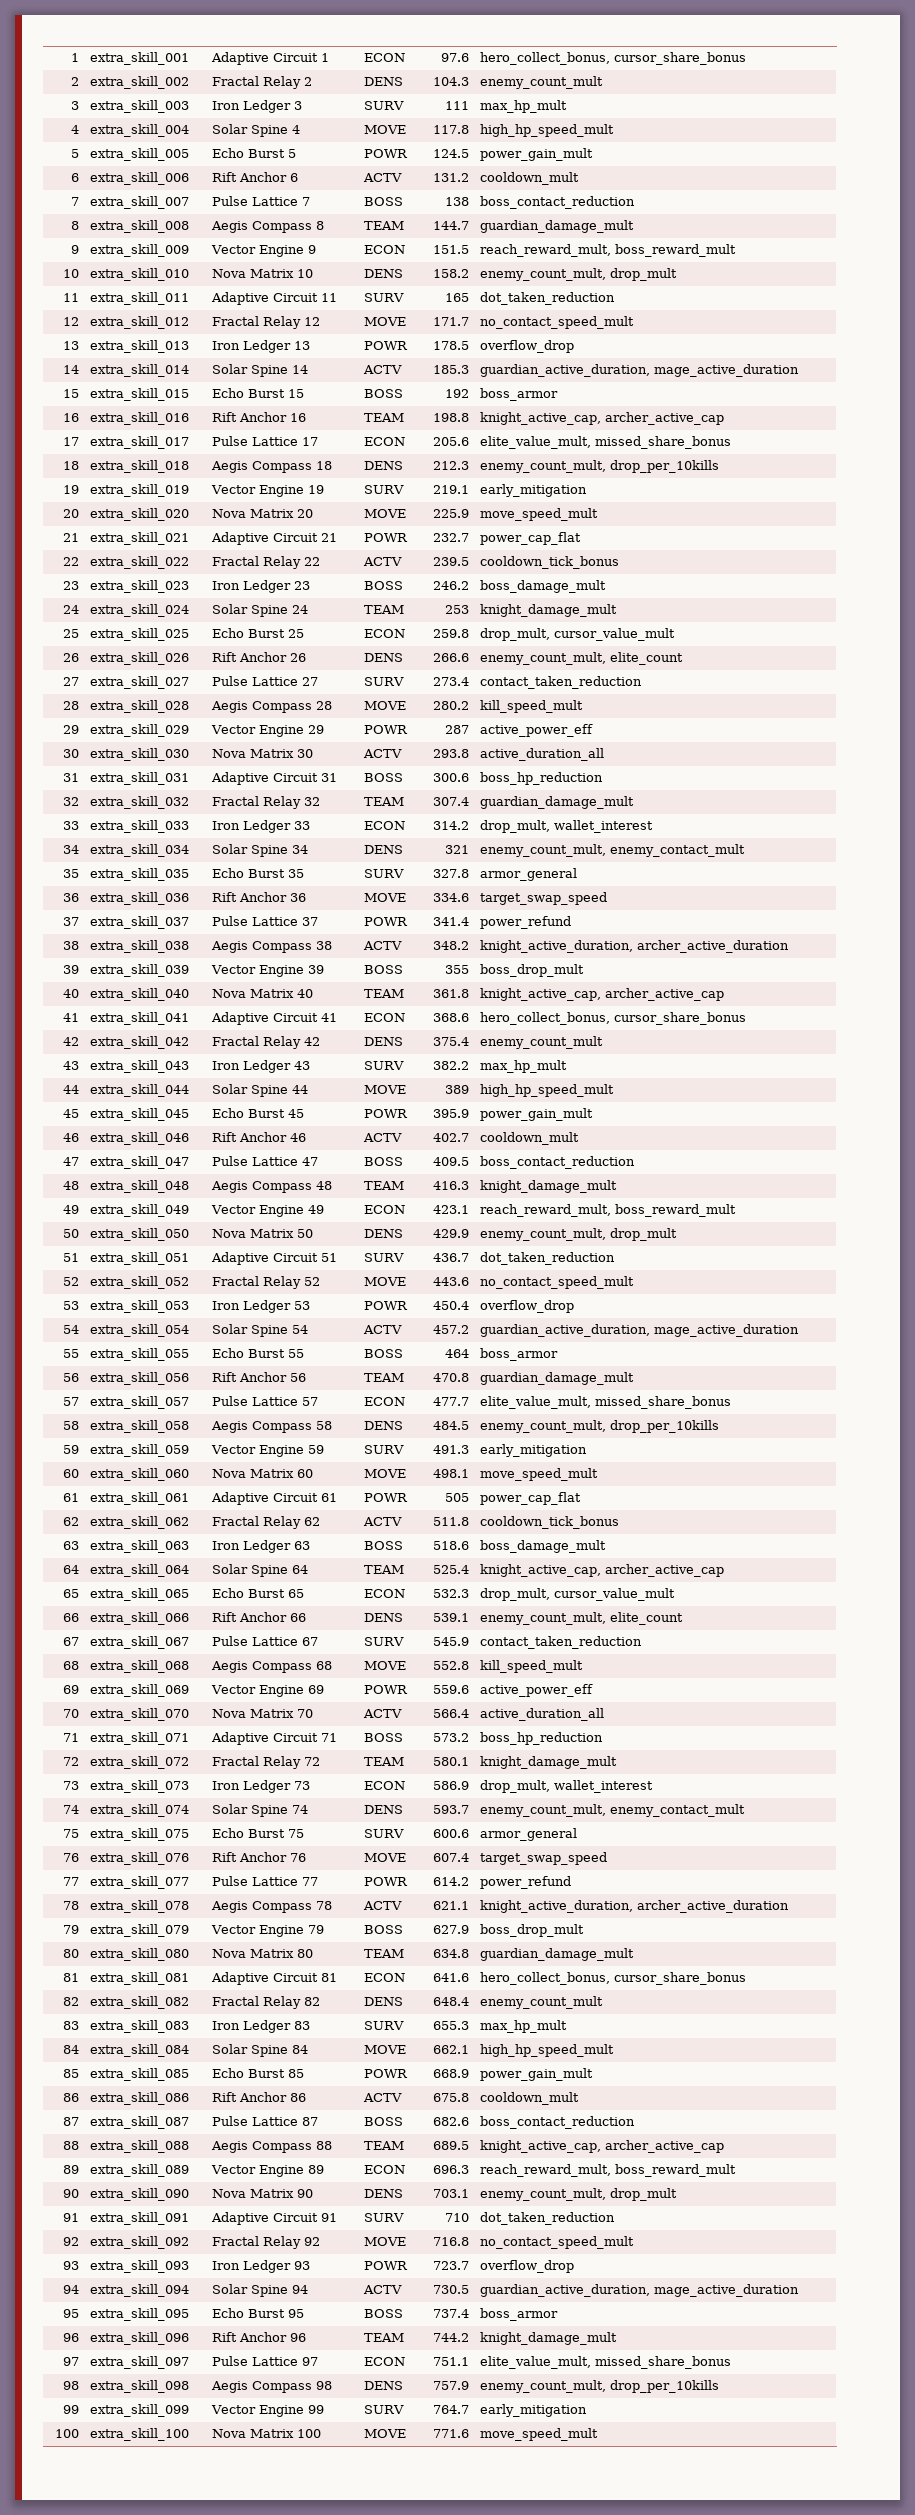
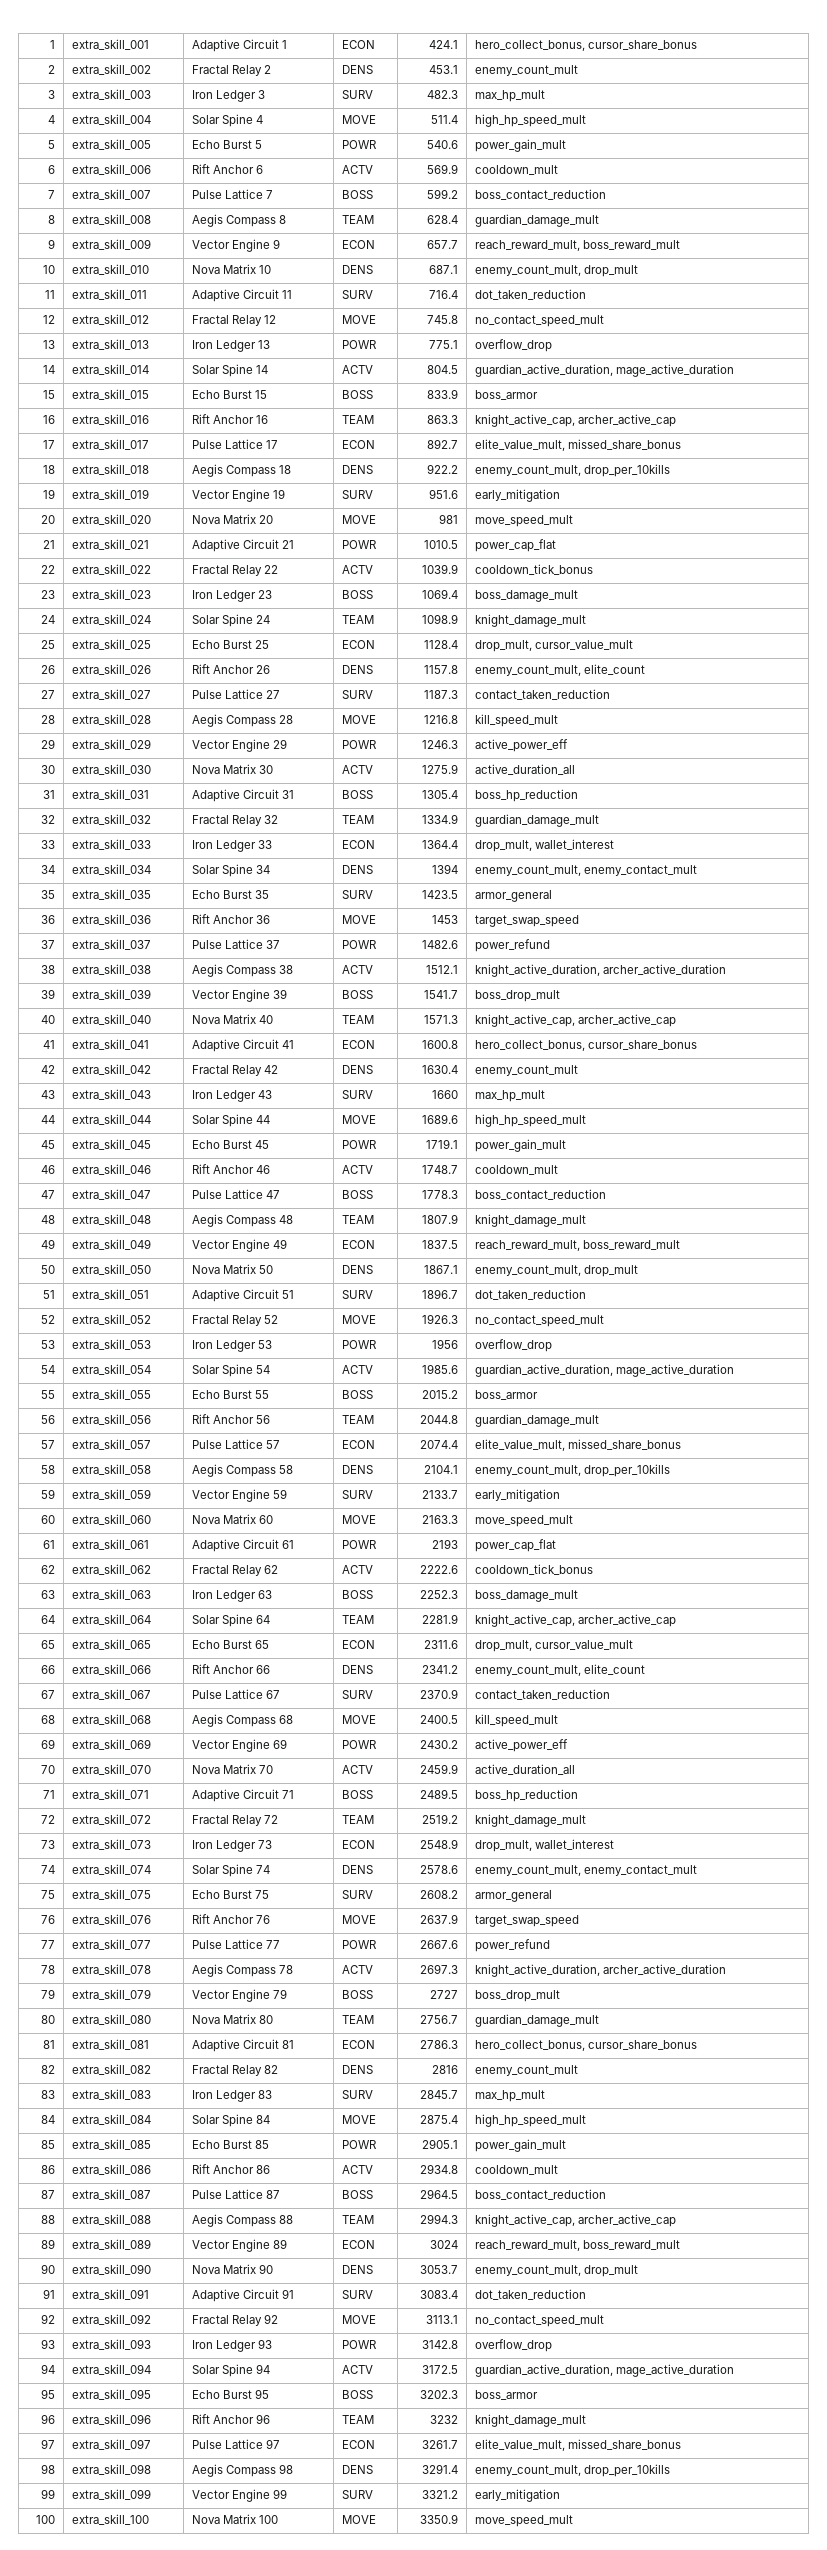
- 1 | extra_skill_001 | Adaptive Circuit 1 | ECON | 97.6 | hero_collect_bonus, cursor_share_bonus
+ 1 | extra_skill_001 | Adaptive Circuit 1 | ECON | 424.1 | hero_collect_bonus, cursor_share_bonus
- 2 | extra_skill_002 | Fractal Relay 2 | DENS | 104.3 | enemy_count_mult
+ 2 | extra_skill_002 | Fractal Relay 2 | DENS | 453.1 | enemy_count_mult
- 3 | extra_skill_003 | Iron Ledger 3 | SURV | 111 | max_hp_mult
+ 3 | extra_skill_003 | Iron Ledger 3 | SURV | 482.3 | max_hp_mult
- 4 | extra_skill_004 | Solar Spine 4 | MOVE | 117.8 | high_hp_speed_mult
+ 4 | extra_skill_004 | Solar Spine 4 | MOVE | 511.4 | high_hp_speed_mult
- 5 | extra_skill_005 | Echo Burst 5 | POWR | 124.5 | power_gain_mult
+ 5 | extra_skill_005 | Echo Burst 5 | POWR | 540.6 | power_gain_mult
- 6 | extra_skill_006 | Rift Anchor 6 | ACTV | 131.2 | cooldown_mult
+ 6 | extra_skill_006 | Rift Anchor 6 | ACTV | 569.9 | cooldown_mult
- 7 | extra_skill_007 | Pulse Lattice 7 | BOSS | 138 | boss_contact_reduction
+ 7 | extra_skill_007 | Pulse Lattice 7 | BOSS | 599.2 | boss_contact_reduction
- 8 | extra_skill_008 | Aegis Compass 8 | TEAM | 144.7 | guardian_damage_mult
+ 8 | extra_skill_008 | Aegis Compass 8 | TEAM | 628.4 | guardian_damage_mult
- 9 | extra_skill_009 | Vector Engine 9 | ECON | 151.5 | reach_reward_mult, boss_reward_mult
+ 9 | extra_skill_009 | Vector Engine 9 | ECON | 657.7 | reach_reward_mult, boss_reward_mult
- 10 | extra_skill_010 | Nova Matrix 10 | DENS | 158.2 | enemy_count_mult, drop_mult
+ 10 | extra_skill_010 | Nova Matrix 10 | DENS | 687.1 | enemy_count_mult, drop_mult
- 11 | extra_skill_011 | Adaptive Circuit 11 | SURV | 165 | dot_taken_reduction
+ 11 | extra_skill_011 | Adaptive Circuit 11 | SURV | 716.4 | dot_taken_reduction
- 12 | extra_skill_012 | Fractal Relay 12 | MOVE | 171.7 | no_contact_speed_mult
+ 12 | extra_skill_012 | Fractal Relay 12 | MOVE | 745.8 | no_contact_speed_mult
- 13 | extra_skill_013 | Iron Ledger 13 | POWR | 178.5 | overflow_drop
+ 13 | extra_skill_013 | Iron Ledger 13 | POWR | 775.1 | overflow_drop
- 14 | extra_skill_014 | Solar Spine 14 | ACTV | 185.3 | guardian_active_duration, mage_active_duration
+ 14 | extra_skill_014 | Solar Spine 14 | ACTV | 804.5 | guardian_active_duration, mage_active_duration
- 15 | extra_skill_015 | Echo Burst 15 | BOSS | 192 | boss_armor
+ 15 | extra_skill_015 | Echo Burst 15 | BOSS | 833.9 | boss_armor
- 16 | extra_skill_016 | Rift Anchor 16 | TEAM | 198.8 | knight_active_cap, archer_active_cap
+ 16 | extra_skill_016 | Rift Anchor 16 | TEAM | 863.3 | knight_active_cap, archer_active_cap
- 17 | extra_skill_017 | Pulse Lattice 17 | ECON | 205.6 | elite_value_mult, missed_share_bonus
+ 17 | extra_skill_017 | Pulse Lattice 17 | ECON | 892.7 | elite_value_mult, missed_share_bonus
- 18 | extra_skill_018 | Aegis Compass 18 | DENS | 212.3 | enemy_count_mult, drop_per_10kills
+ 18 | extra_skill_018 | Aegis Compass 18 | DENS | 922.2 | enemy_count_mult, drop_per_10kills
- 19 | extra_skill_019 | Vector Engine 19 | SURV | 219.1 | early_mitigation
+ 19 | extra_skill_019 | Vector Engine 19 | SURV | 951.6 | early_mitigation
- 20 | extra_skill_020 | Nova Matrix 20 | MOVE | 225.9 | move_speed_mult
+ 20 | extra_skill_020 | Nova Matrix 20 | MOVE | 981 | move_speed_mult
- 21 | extra_skill_021 | Adaptive Circuit 21 | POWR | 232.7 | power_cap_flat
+ 21 | extra_skill_021 | Adaptive Circuit 21 | POWR | 1010.5 | power_cap_flat
- 22 | extra_skill_022 | Fractal Relay 22 | ACTV | 239.5 | cooldown_tick_bonus
+ 22 | extra_skill_022 | Fractal Relay 22 | ACTV | 1039.9 | cooldown_tick_bonus
- 23 | extra_skill_023 | Iron Ledger 23 | BOSS | 246.2 | boss_damage_mult
+ 23 | extra_skill_023 | Iron Ledger 23 | BOSS | 1069.4 | boss_damage_mult
- 24 | extra_skill_024 | Solar Spine 24 | TEAM | 253 | knight_damage_mult
+ 24 | extra_skill_024 | Solar Spine 24 | TEAM | 1098.9 | knight_damage_mult
- 25 | extra_skill_025 | Echo Burst 25 | ECON | 259.8 | drop_mult, cursor_value_mult
+ 25 | extra_skill_025 | Echo Burst 25 | ECON | 1128.4 | drop_mult, cursor_value_mult
- 26 | extra_skill_026 | Rift Anchor 26 | DENS | 266.6 | enemy_count_mult, elite_count
+ 26 | extra_skill_026 | Rift Anchor 26 | DENS | 1157.8 | enemy_count_mult, elite_count
- 27 | extra_skill_027 | Pulse Lattice 27 | SURV | 273.4 | contact_taken_reduction
+ 27 | extra_skill_027 | Pulse Lattice 27 | SURV | 1187.3 | contact_taken_reduction
- 28 | extra_skill_028 | Aegis Compass 28 | MOVE | 280.2 | kill_speed_mult
+ 28 | extra_skill_028 | Aegis Compass 28 | MOVE | 1216.8 | kill_speed_mult
- 29 | extra_skill_029 | Vector Engine 29 | POWR | 287 | active_power_eff
+ 29 | extra_skill_029 | Vector Engine 29 | POWR | 1246.3 | active_power_eff
- 30 | extra_skill_030 | Nova Matrix 30 | ACTV | 293.8 | active_duration_all
+ 30 | extra_skill_030 | Nova Matrix 30 | ACTV | 1275.9 | active_duration_all
- 31 | extra_skill_031 | Adaptive Circuit 31 | BOSS | 300.6 | boss_hp_reduction
+ 31 | extra_skill_031 | Adaptive Circuit 31 | BOSS | 1305.4 | boss_hp_reduction
- 32 | extra_skill_032 | Fractal Relay 32 | TEAM | 307.4 | guardian_damage_mult
+ 32 | extra_skill_032 | Fractal Relay 32 | TEAM | 1334.9 | guardian_damage_mult
- 33 | extra_skill_033 | Iron Ledger 33 | ECON | 314.2 | drop_mult, wallet_interest
+ 33 | extra_skill_033 | Iron Ledger 33 | ECON | 1364.4 | drop_mult, wallet_interest
- 34 | extra_skill_034 | Solar Spine 34 | DENS | 321 | enemy_count_mult, enemy_contact_mult
+ 34 | extra_skill_034 | Solar Spine 34 | DENS | 1394 | enemy_count_mult, enemy_contact_mult
- 35 | extra_skill_035 | Echo Burst 35 | SURV | 327.8 | armor_general
+ 35 | extra_skill_035 | Echo Burst 35 | SURV | 1423.5 | armor_general
- 36 | extra_skill_036 | Rift Anchor 36 | MOVE | 334.6 | target_swap_speed
+ 36 | extra_skill_036 | Rift Anchor 36 | MOVE | 1453 | target_swap_speed
- 37 | extra_skill_037 | Pulse Lattice 37 | POWR | 341.4 | power_refund
+ 37 | extra_skill_037 | Pulse Lattice 37 | POWR | 1482.6 | power_refund
- 38 | extra_skill_038 | Aegis Compass 38 | ACTV | 348.2 | knight_active_duration, archer_active_duration
+ 38 | extra_skill_038 | Aegis Compass 38 | ACTV | 1512.1 | knight_active_duration, archer_active_duration
- 39 | extra_skill_039 | Vector Engine 39 | BOSS | 355 | boss_drop_mult
+ 39 | extra_skill_039 | Vector Engine 39 | BOSS | 1541.7 | boss_drop_mult
- 40 | extra_skill_040 | Nova Matrix 40 | TEAM | 361.8 | knight_active_cap, archer_active_cap
+ 40 | extra_skill_040 | Nova Matrix 40 | TEAM | 1571.3 | knight_active_cap, archer_active_cap
- 41 | extra_skill_041 | Adaptive Circuit 41 | ECON | 368.6 | hero_collect_bonus, cursor_share_bonus
+ 41 | extra_skill_041 | Adaptive Circuit 41 | ECON | 1600.8 | hero_collect_bonus, cursor_share_bonus
- 42 | extra_skill_042 | Fractal Relay 42 | DENS | 375.4 | enemy_count_mult
+ 42 | extra_skill_042 | Fractal Relay 42 | DENS | 1630.4 | enemy_count_mult
- 43 | extra_skill_043 | Iron Ledger 43 | SURV | 382.2 | max_hp_mult
+ 43 | extra_skill_043 | Iron Ledger 43 | SURV | 1660 | max_hp_mult
- 44 | extra_skill_044 | Solar Spine 44 | MOVE | 389 | high_hp_speed_mult
+ 44 | extra_skill_044 | Solar Spine 44 | MOVE | 1689.6 | high_hp_speed_mult
- 45 | extra_skill_045 | Echo Burst 45 | POWR | 395.9 | power_gain_mult
+ 45 | extra_skill_045 | Echo Burst 45 | POWR | 1719.1 | power_gain_mult
- 46 | extra_skill_046 | Rift Anchor 46 | ACTV | 402.7 | cooldown_mult
+ 46 | extra_skill_046 | Rift Anchor 46 | ACTV | 1748.7 | cooldown_mult
- 47 | extra_skill_047 | Pulse Lattice 47 | BOSS | 409.5 | boss_contact_reduction
+ 47 | extra_skill_047 | Pulse Lattice 47 | BOSS | 1778.3 | boss_contact_reduction
- 48 | extra_skill_048 | Aegis Compass 48 | TEAM | 416.3 | knight_damage_mult
+ 48 | extra_skill_048 | Aegis Compass 48 | TEAM | 1807.9 | knight_damage_mult
- 49 | extra_skill_049 | Vector Engine 49 | ECON | 423.1 | reach_reward_mult, boss_reward_mult
+ 49 | extra_skill_049 | Vector Engine 49 | ECON | 1837.5 | reach_reward_mult, boss_reward_mult
- 50 | extra_skill_050 | Nova Matrix 50 | DENS | 429.9 | enemy_count_mult, drop_mult
+ 50 | extra_skill_050 | Nova Matrix 50 | DENS | 1867.1 | enemy_count_mult, drop_mult
- 51 | extra_skill_051 | Adaptive Circuit 51 | SURV | 436.7 | dot_taken_reduction
+ 51 | extra_skill_051 | Adaptive Circuit 51 | SURV | 1896.7 | dot_taken_reduction
- 52 | extra_skill_052 | Fractal Relay 52 | MOVE | 443.6 | no_contact_speed_mult
+ 52 | extra_skill_052 | Fractal Relay 52 | MOVE | 1926.3 | no_contact_speed_mult
- 53 | extra_skill_053 | Iron Ledger 53 | POWR | 450.4 | overflow_drop
+ 53 | extra_skill_053 | Iron Ledger 53 | POWR | 1956 | overflow_drop
- 54 | extra_skill_054 | Solar Spine 54 | ACTV | 457.2 | guardian_active_duration, mage_active_duration
+ 54 | extra_skill_054 | Solar Spine 54 | ACTV | 1985.6 | guardian_active_duration, mage_active_duration
- 55 | extra_skill_055 | Echo Burst 55 | BOSS | 464 | boss_armor
+ 55 | extra_skill_055 | Echo Burst 55 | BOSS | 2015.2 | boss_armor
- 56 | extra_skill_056 | Rift Anchor 56 | TEAM | 470.8 | guardian_damage_mult
+ 56 | extra_skill_056 | Rift Anchor 56 | TEAM | 2044.8 | guardian_damage_mult
- 57 | extra_skill_057 | Pulse Lattice 57 | ECON | 477.7 | elite_value_mult, missed_share_bonus
+ 57 | extra_skill_057 | Pulse Lattice 57 | ECON | 2074.4 | elite_value_mult, missed_share_bonus
- 58 | extra_skill_058 | Aegis Compass 58 | DENS | 484.5 | enemy_count_mult, drop_per_10kills
+ 58 | extra_skill_058 | Aegis Compass 58 | DENS | 2104.1 | enemy_count_mult, drop_per_10kills
- 59 | extra_skill_059 | Vector Engine 59 | SURV | 491.3 | early_mitigation
+ 59 | extra_skill_059 | Vector Engine 59 | SURV | 2133.7 | early_mitigation
- 60 | extra_skill_060 | Nova Matrix 60 | MOVE | 498.1 | move_speed_mult
+ 60 | extra_skill_060 | Nova Matrix 60 | MOVE | 2163.3 | move_speed_mult
- 61 | extra_skill_061 | Adaptive Circuit 61 | POWR | 505 | power_cap_flat
+ 61 | extra_skill_061 | Adaptive Circuit 61 | POWR | 2193 | power_cap_flat
- 62 | extra_skill_062 | Fractal Relay 62 | ACTV | 511.8 | cooldown_tick_bonus
+ 62 | extra_skill_062 | Fractal Relay 62 | ACTV | 2222.6 | cooldown_tick_bonus
- 63 | extra_skill_063 | Iron Ledger 63 | BOSS | 518.6 | boss_damage_mult
+ 63 | extra_skill_063 | Iron Ledger 63 | BOSS | 2252.3 | boss_damage_mult
- 64 | extra_skill_064 | Solar Spine 64 | TEAM | 525.4 | knight_active_cap, archer_active_cap
+ 64 | extra_skill_064 | Solar Spine 64 | TEAM | 2281.9 | knight_active_cap, archer_active_cap
- 65 | extra_skill_065 | Echo Burst 65 | ECON | 532.3 | drop_mult, cursor_value_mult
+ 65 | extra_skill_065 | Echo Burst 65 | ECON | 2311.6 | drop_mult, cursor_value_mult
- 66 | extra_skill_066 | Rift Anchor 66 | DENS | 539.1 | enemy_count_mult, elite_count
+ 66 | extra_skill_066 | Rift Anchor 66 | DENS | 2341.2 | enemy_count_mult, elite_count
- 67 | extra_skill_067 | Pulse Lattice 67 | SURV | 545.9 | contact_taken_reduction
+ 67 | extra_skill_067 | Pulse Lattice 67 | SURV | 2370.9 | contact_taken_reduction
- 68 | extra_skill_068 | Aegis Compass 68 | MOVE | 552.8 | kill_speed_mult
+ 68 | extra_skill_068 | Aegis Compass 68 | MOVE | 2400.5 | kill_speed_mult
- 69 | extra_skill_069 | Vector Engine 69 | POWR | 559.6 | active_power_eff
+ 69 | extra_skill_069 | Vector Engine 69 | POWR | 2430.2 | active_power_eff
- 70 | extra_skill_070 | Nova Matrix 70 | ACTV | 566.4 | active_duration_all
+ 70 | extra_skill_070 | Nova Matrix 70 | ACTV | 2459.9 | active_duration_all
- 71 | extra_skill_071 | Adaptive Circuit 71 | BOSS | 573.2 | boss_hp_reduction
+ 71 | extra_skill_071 | Adaptive Circuit 71 | BOSS | 2489.5 | boss_hp_reduction
- 72 | extra_skill_072 | Fractal Relay 72 | TEAM | 580.1 | knight_damage_mult
+ 72 | extra_skill_072 | Fractal Relay 72 | TEAM | 2519.2 | knight_damage_mult
- 73 | extra_skill_073 | Iron Ledger 73 | ECON | 586.9 | drop_mult, wallet_interest
+ 73 | extra_skill_073 | Iron Ledger 73 | ECON | 2548.9 | drop_mult, wallet_interest
- 74 | extra_skill_074 | Solar Spine 74 | DENS | 593.7 | enemy_count_mult, enemy_contact_mult
+ 74 | extra_skill_074 | Solar Spine 74 | DENS | 2578.6 | enemy_count_mult, enemy_contact_mult
- 75 | extra_skill_075 | Echo Burst 75 | SURV | 600.6 | armor_general
+ 75 | extra_skill_075 | Echo Burst 75 | SURV | 2608.2 | armor_general
- 76 | extra_skill_076 | Rift Anchor 76 | MOVE | 607.4 | target_swap_speed
+ 76 | extra_skill_076 | Rift Anchor 76 | MOVE | 2637.9 | target_swap_speed
- 77 | extra_skill_077 | Pulse Lattice 77 | POWR | 614.2 | power_refund
+ 77 | extra_skill_077 | Pulse Lattice 77 | POWR | 2667.6 | power_refund
- 78 | extra_skill_078 | Aegis Compass 78 | ACTV | 621.1 | knight_active_duration, archer_active_duration
+ 78 | extra_skill_078 | Aegis Compass 78 | ACTV | 2697.3 | knight_active_duration, archer_active_duration
- 79 | extra_skill_079 | Vector Engine 79 | BOSS | 627.9 | boss_drop_mult
+ 79 | extra_skill_079 | Vector Engine 79 | BOSS | 2727 | boss_drop_mult
- 80 | extra_skill_080 | Nova Matrix 80 | TEAM | 634.8 | guardian_damage_mult
+ 80 | extra_skill_080 | Nova Matrix 80 | TEAM | 2756.7 | guardian_damage_mult
- 81 | extra_skill_081 | Adaptive Circuit 81 | ECON | 641.6 | hero_collect_bonus, cursor_share_bonus
+ 81 | extra_skill_081 | Adaptive Circuit 81 | ECON | 2786.3 | hero_collect_bonus, cursor_share_bonus
- 82 | extra_skill_082 | Fractal Relay 82 | DENS | 648.4 | enemy_count_mult
+ 82 | extra_skill_082 | Fractal Relay 82 | DENS | 2816 | enemy_count_mult
- 83 | extra_skill_083 | Iron Ledger 83 | SURV | 655.3 | max_hp_mult
+ 83 | extra_skill_083 | Iron Ledger 83 | SURV | 2845.7 | max_hp_mult
- 84 | extra_skill_084 | Solar Spine 84 | MOVE | 662.1 | high_hp_speed_mult
+ 84 | extra_skill_084 | Solar Spine 84 | MOVE | 2875.4 | high_hp_speed_mult
- 85 | extra_skill_085 | Echo Burst 85 | POWR | 668.9 | power_gain_mult
+ 85 | extra_skill_085 | Echo Burst 85 | POWR | 2905.1 | power_gain_mult
- 86 | extra_skill_086 | Rift Anchor 86 | ACTV | 675.8 | cooldown_mult
+ 86 | extra_skill_086 | Rift Anchor 86 | ACTV | 2934.8 | cooldown_mult
- 87 | extra_skill_087 | Pulse Lattice 87 | BOSS | 682.6 | boss_contact_reduction
+ 87 | extra_skill_087 | Pulse Lattice 87 | BOSS | 2964.5 | boss_contact_reduction
- 88 | extra_skill_088 | Aegis Compass 88 | TEAM | 689.5 | knight_active_cap, archer_active_cap
+ 88 | extra_skill_088 | Aegis Compass 88 | TEAM | 2994.3 | knight_active_cap, archer_active_cap
- 89 | extra_skill_089 | Vector Engine 89 | ECON | 696.3 | reach_reward_mult, boss_reward_mult
+ 89 | extra_skill_089 | Vector Engine 89 | ECON | 3024 | reach_reward_mult, boss_reward_mult
- 90 | extra_skill_090 | Nova Matrix 90 | DENS | 703.1 | enemy_count_mult, drop_mult
+ 90 | extra_skill_090 | Nova Matrix 90 | DENS | 3053.7 | enemy_count_mult, drop_mult
- 91 | extra_skill_091 | Adaptive Circuit 91 | SURV | 710 | dot_taken_reduction
+ 91 | extra_skill_091 | Adaptive Circuit 91 | SURV | 3083.4 | dot_taken_reduction
- 92 | extra_skill_092 | Fractal Relay 92 | MOVE | 716.8 | no_contact_speed_mult
+ 92 | extra_skill_092 | Fractal Relay 92 | MOVE | 3113.1 | no_contact_speed_mult
- 93 | extra_skill_093 | Iron Ledger 93 | POWR | 723.7 | overflow_drop
+ 93 | extra_skill_093 | Iron Ledger 93 | POWR | 3142.8 | overflow_drop
- 94 | extra_skill_094 | Solar Spine 94 | ACTV | 730.5 | guardian_active_duration, mage_active_duration
+ 94 | extra_skill_094 | Solar Spine 94 | ACTV | 3172.5 | guardian_active_duration, mage_active_duration
- 95 | extra_skill_095 | Echo Burst 95 | BOSS | 737.4 | boss_armor
+ 95 | extra_skill_095 | Echo Burst 95 | BOSS | 3202.3 | boss_armor
- 96 | extra_skill_096 | Rift Anchor 96 | TEAM | 744.2 | knight_damage_mult
+ 96 | extra_skill_096 | Rift Anchor 96 | TEAM | 3232 | knight_damage_mult
- 97 | extra_skill_097 | Pulse Lattice 97 | ECON | 751.1 | elite_value_mult, missed_share_bonus
+ 97 | extra_skill_097 | Pulse Lattice 97 | ECON | 3261.7 | elite_value_mult, missed_share_bonus
- 98 | extra_skill_098 | Aegis Compass 98 | DENS | 757.9 | enemy_count_mult, drop_per_10kills
+ 98 | extra_skill_098 | Aegis Compass 98 | DENS | 3291.4 | enemy_count_mult, drop_per_10kills
- 99 | extra_skill_099 | Vector Engine 99 | SURV | 764.7 | early_mitigation
+ 99 | extra_skill_099 | Vector Engine 99 | SURV | 3321.2 | early_mitigation
- 100 | extra_skill_100 | Nova Matrix 100 | MOVE | 771.6 | move_speed_mult
+ 100 | extra_skill_100 | Nova Matrix 100 | MOVE | 3350.9 | move_speed_mult

